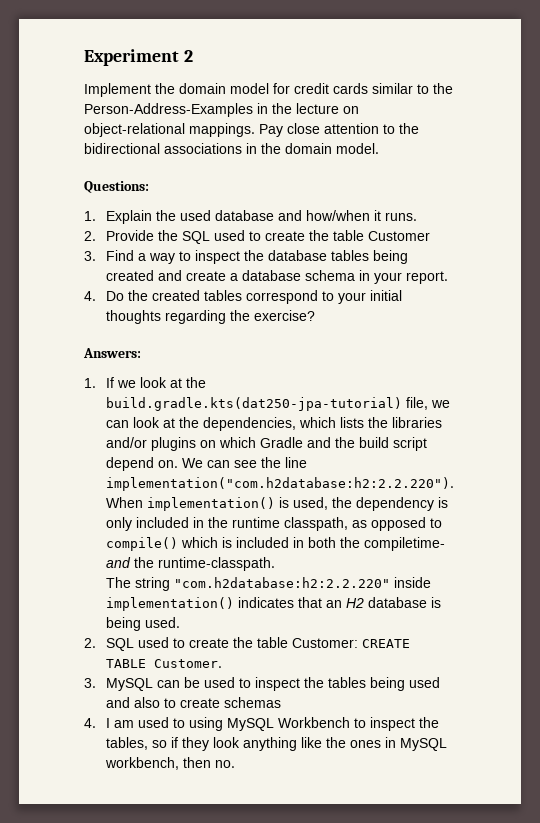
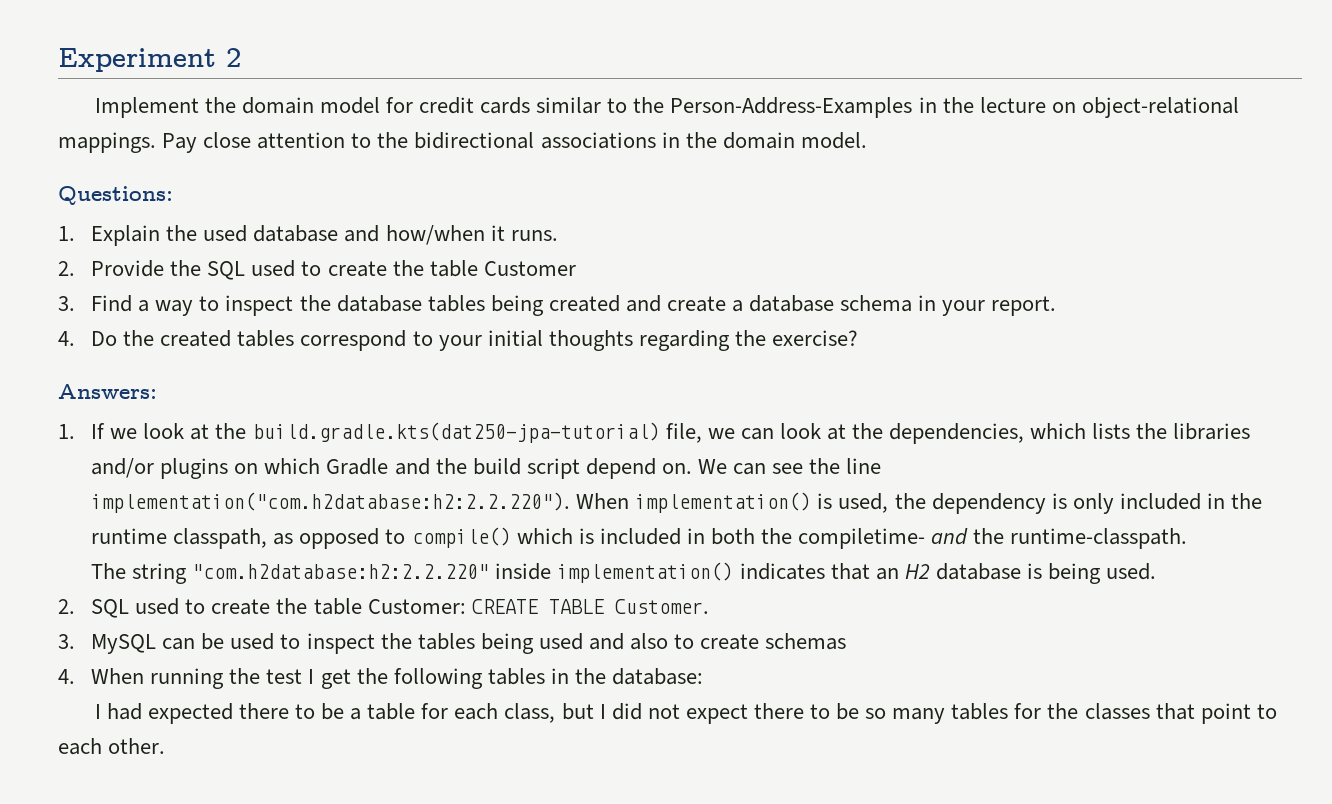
- 4. I am used to using MySQL Workbench to inspect the tables, so if they look anything like the ones in MySQL workbench, then no.
+ 4. When running the test I get the following tables in the database:
+ I had expected there to be a table for each class, but I did not expect there to be so many tables for the classes that point to each other.

